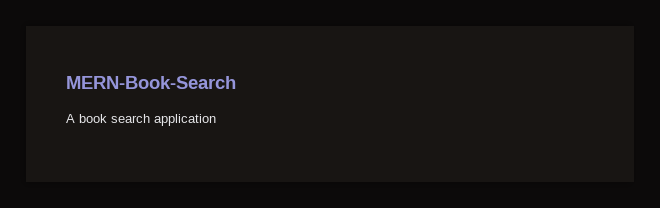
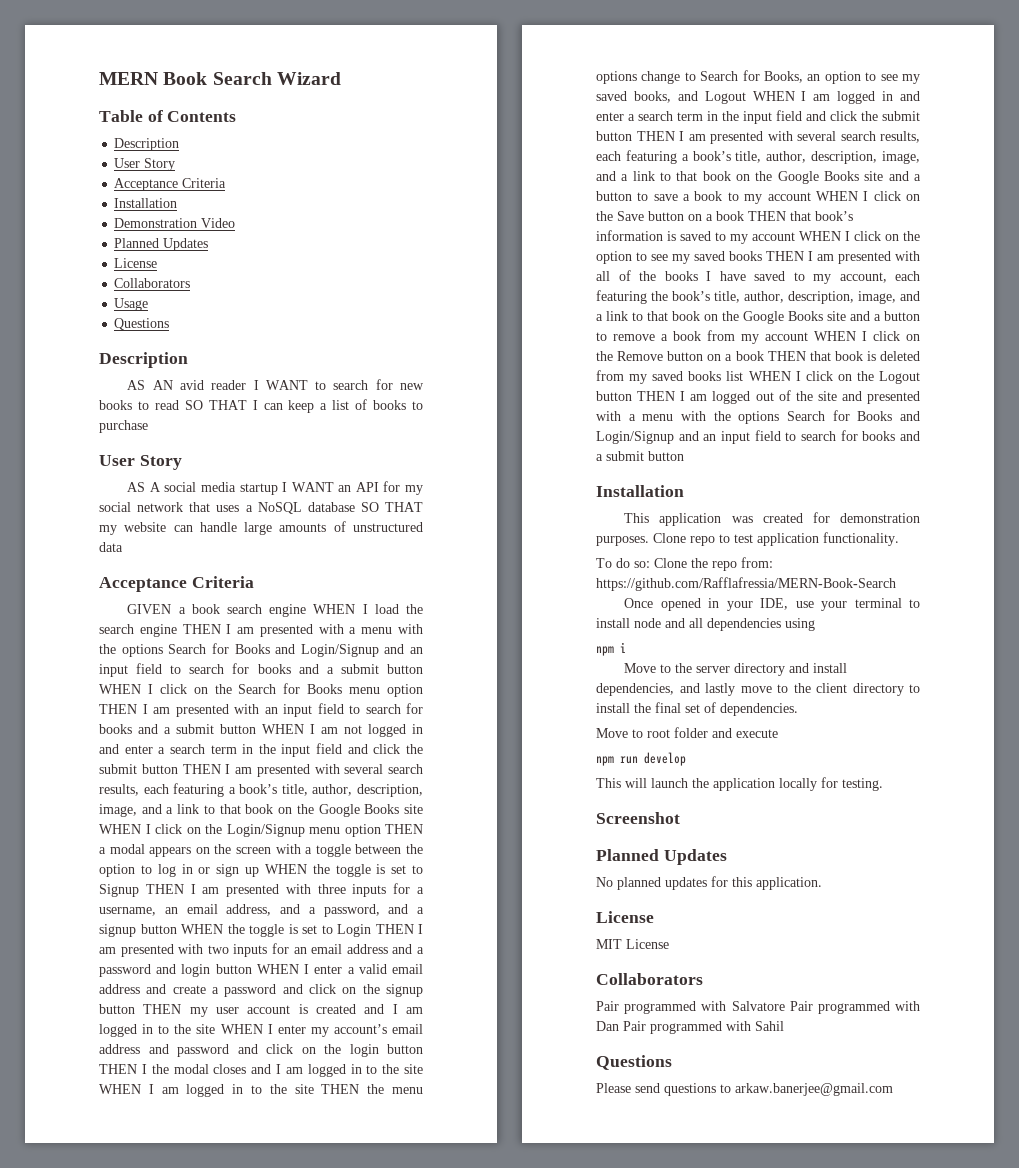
- MERN-Book-Search
- A book search application
+ MERN Book Search Wizard
+ Table of Contents
+ Description
+ User Story
+ Acceptance Criteria
+ Installation
+ Demonstration Video
+ Planned Updates
+ License
+ Collaborators
+ Usage
+ Questions
+ Description
+ AS AN avid reader I WANT to search for new books to read SO THAT I can keep a list of books to purchase
+ User Story
+ AS A social media startup I WANT an API for my social network that uses a NoSQL database SO THAT my website can handle large amounts of unstructured data
+ Acceptance Criteria
+ GIVEN a book search engine WHEN I load the search engine THEN I am presented with a menu with the options Search for Books and Login/Signup and an input field to search for books and a submit button WHEN I click on the Search for Books menu option THEN I am presented with an input field to search for books and a submit button WHEN I am not logged in and enter a search term in the input field and click the submit button THEN I am presented with several search results, each featuring a book’s title, author, description, image, and a link to that book on the Google Books site WHEN I click on the Login/Signup menu option THEN a modal appears on the screen with a toggle between the option to log in or sign up WHEN the toggle is set to Signup THEN I am presented with three inputs for a username, an email address, and a password, and a signup button WHEN the toggle is set to Login THEN I am presented with two inputs for an email address and a password and login button WHEN I enter a valid email address and create a password and click on the signup button THEN my user account is created and I am logged in to the site WHEN I enter my account’s email address and password and click on the login button THEN I the modal closes and I am logged in to the site WHEN I am logged in to the site THEN the menu options change to Search for Books, an option to see my saved books, and Logout WHEN I am logged in and enter a search term in the input field and click the submit button THEN I am presented with several search results, each featuring a book’s title, author, description, image, and a link to that book on the Google Books site and a button to save a book to my account WHEN I click on the Save button on a book THEN that book’s information is saved to my account WHEN I click on the option to see my saved books THEN I am presented with all of the books I have saved to my account, each featuring the book’s title, author, description, image, and a link to that book on the Google Books site and a button to remove a book from my account WHEN I click on the Remove button on a book THEN that book is deleted from my saved books list WHEN I click on the Logout button THEN I am logged out of the site and presented with a menu with the options Search for Books and Login/Signup and an input field to search for books and a submit button
+ Installation
+ This application was created for demonstration purposes. Clone repo to test application functionality.
+ To do so: Clone the repo from: https://github.com/Rafflafressia/MERN-Book-Search
+ Once opened in your IDE, use your terminal to install node and all dependencies using
+ npm i
+ Move to the server directory and install dependencies, and lastly move to the client directory to install the final set of dependencies.
+ Move to root folder and execute
+ npm run develop
+ This will launch the application locally for testing.
+ Screenshot
+ Planned Updates
+ No planned updates for this application.
+ License
+ MIT License
+ Collaborators
+ Pair programmed with Salvatore Pair programmed with Dan Pair programmed with Sahil
+ Questions
+ Please send questions to arkaw.banerjee@gmail.com

